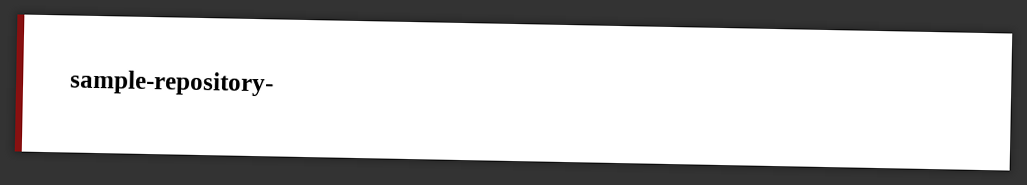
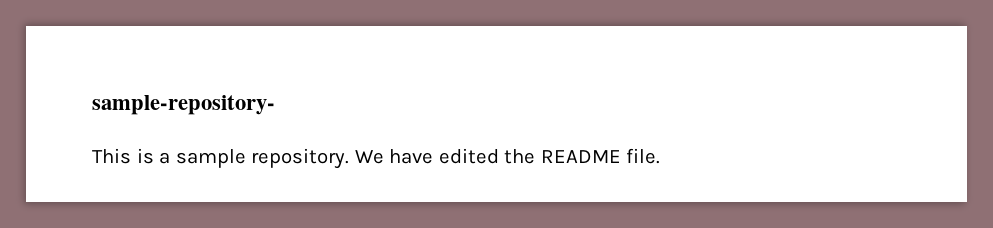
+ This is a sample repository. We have edited the README file.

